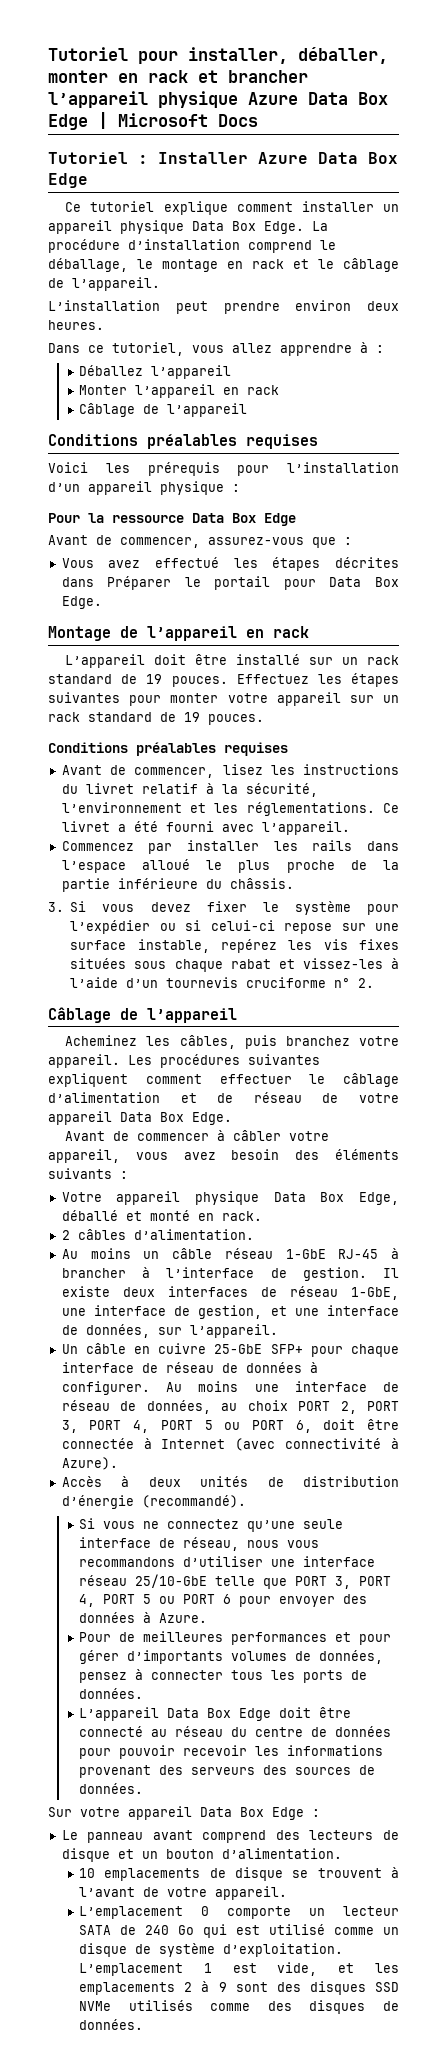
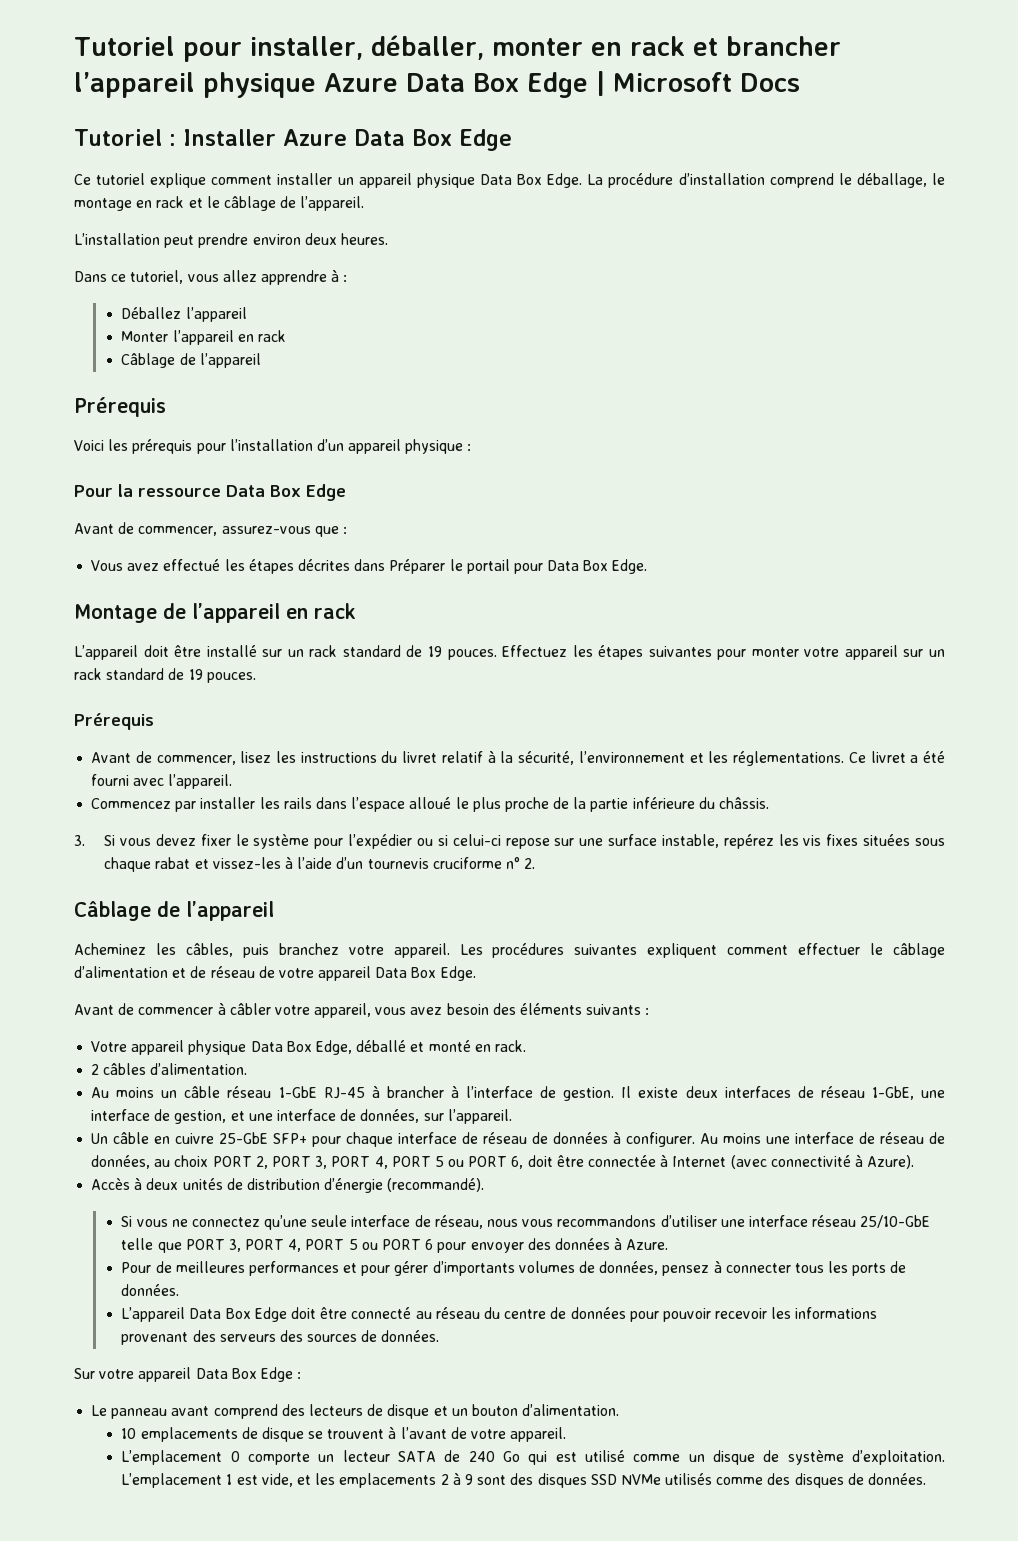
  Monter l’appareil en rack
  Câblage de l’appareil
- Conditions préalables requises
+ Prérequis
  Effectuez les étapes suivantes pour monter votre appareil sur un rack standard de 19 pouces.
- Conditions préalables requises
+ Prérequis

